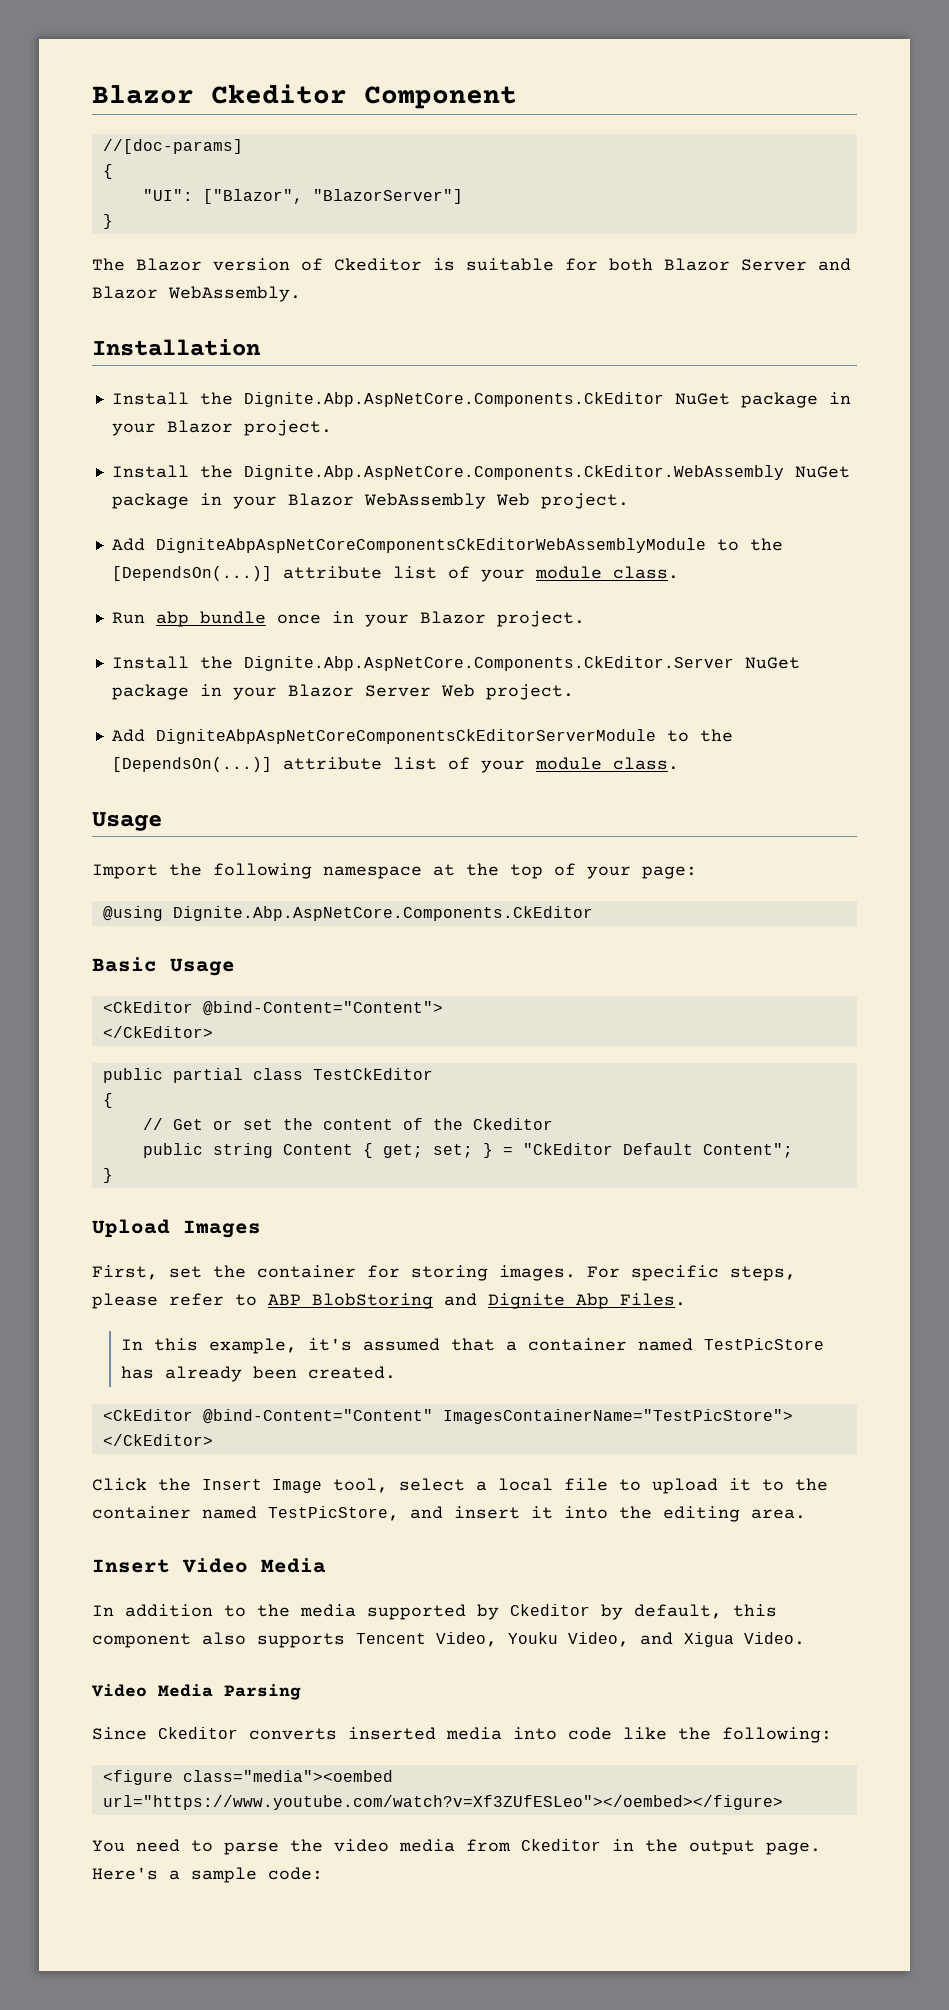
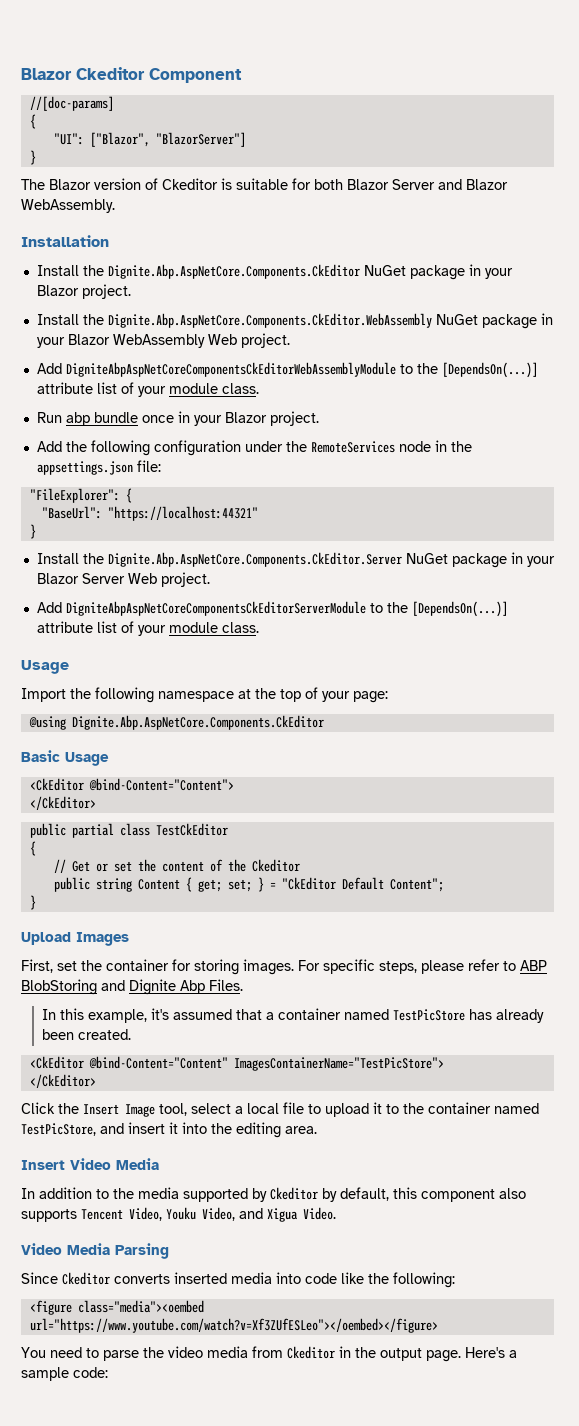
+ Add the following configuration under the RemoteServices node in the appsettings.json file:
+ "FileExplorer": {
+ "BaseUrl": "https://localhost:44321"
+ }

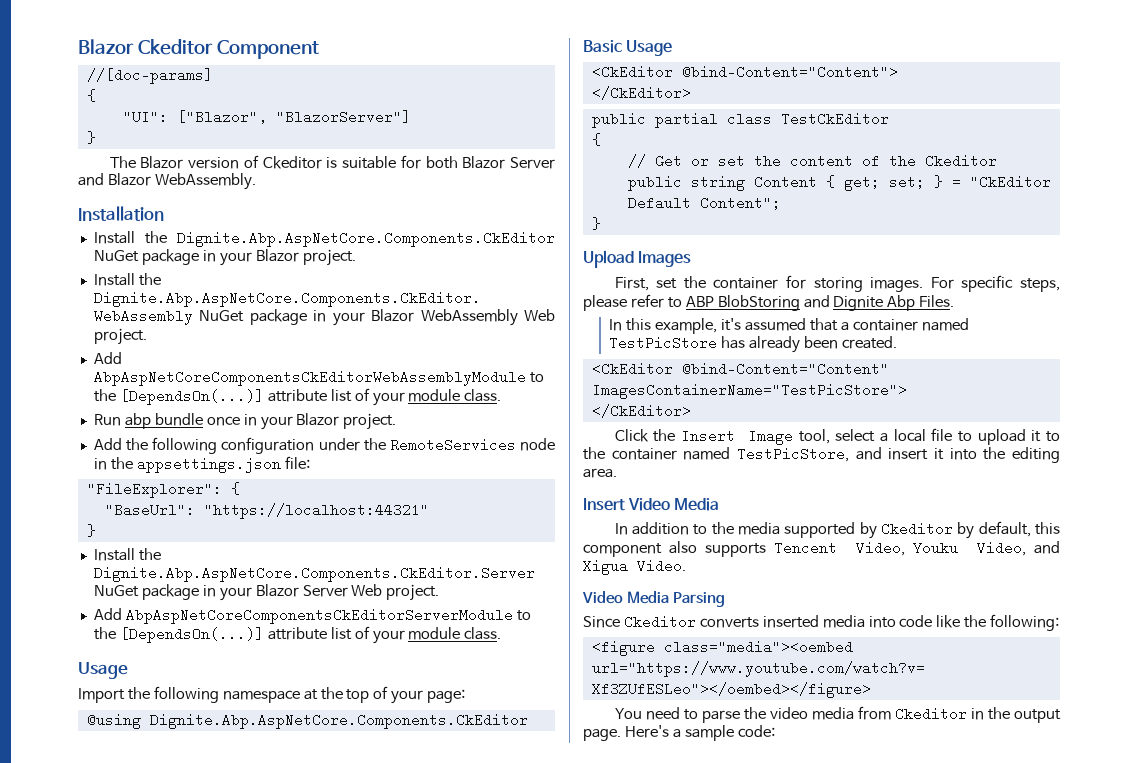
- Add DigniteAbpAspNetCoreComponentsCkEditorWebAssemblyModule to the [DependsOn(...)] attribute list of your module class.
+ Add AbpAspNetCoreComponentsCkEditorWebAssemblyModule to the [DependsOn(...)] attribute list of your module class.
- Add DigniteAbpAspNetCoreComponentsCkEditorServerModule to the [DependsOn(...)] attribute list of your module class.
+ Add AbpAspNetCoreComponentsCkEditorServerModule to the [DependsOn(...)] attribute list of your module class.

